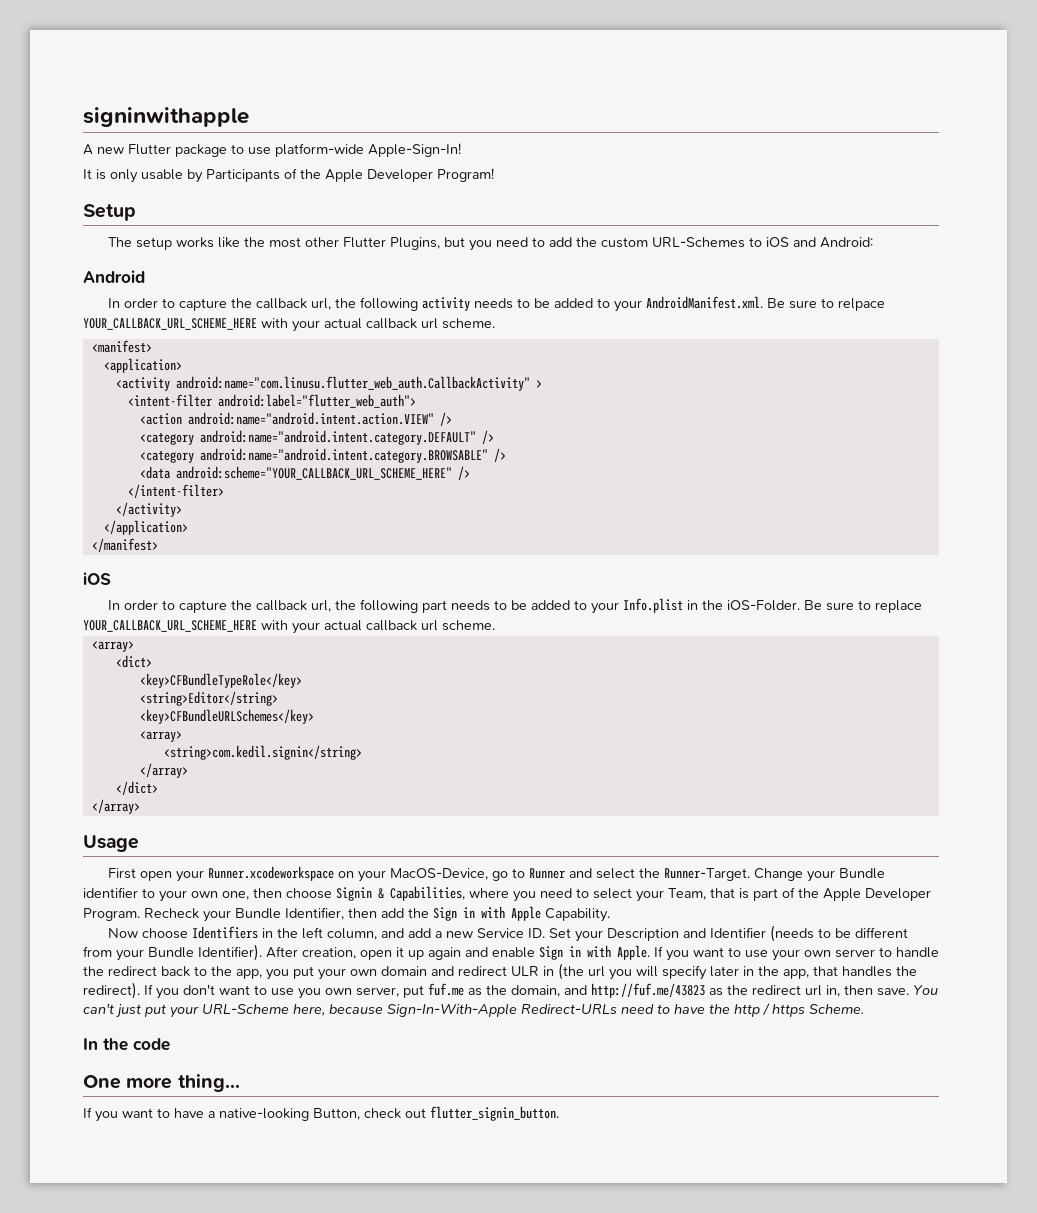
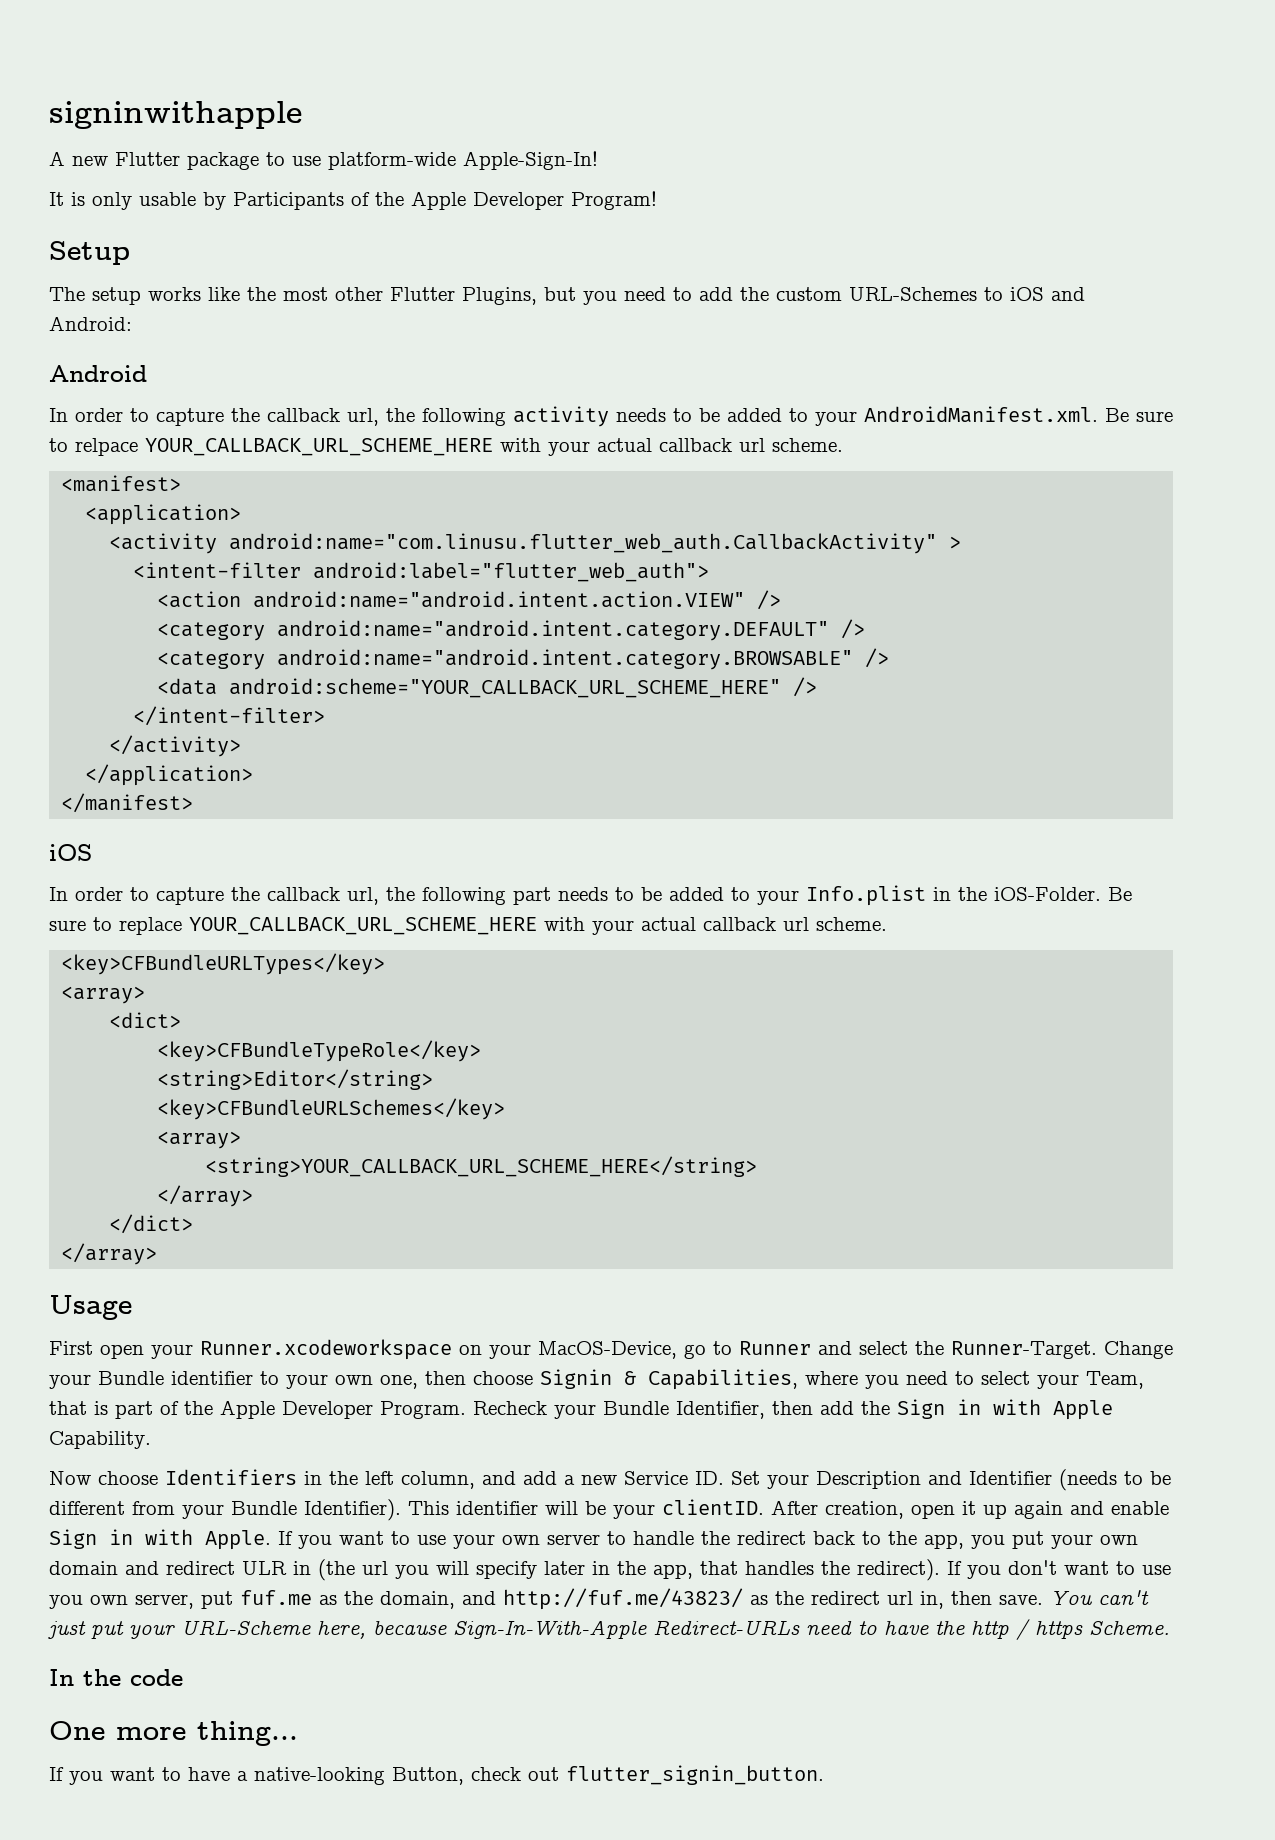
+ <key>CFBundleURLTypes</key>
- <string>com.kedil.signin</string>
+ <string>YOUR_CALLBACK_URL_SCHEME_HERE</string>
+ This identifier will be your clientID.
- If you don't want to use you own server, put fuf.me as the domain, and http://fuf.me/43823 as the redirect url in, then save.
+ If you don't want to use you own server, put fuf.me as the domain, and http://fuf.me/43823/ as the redirect url in, then save.

